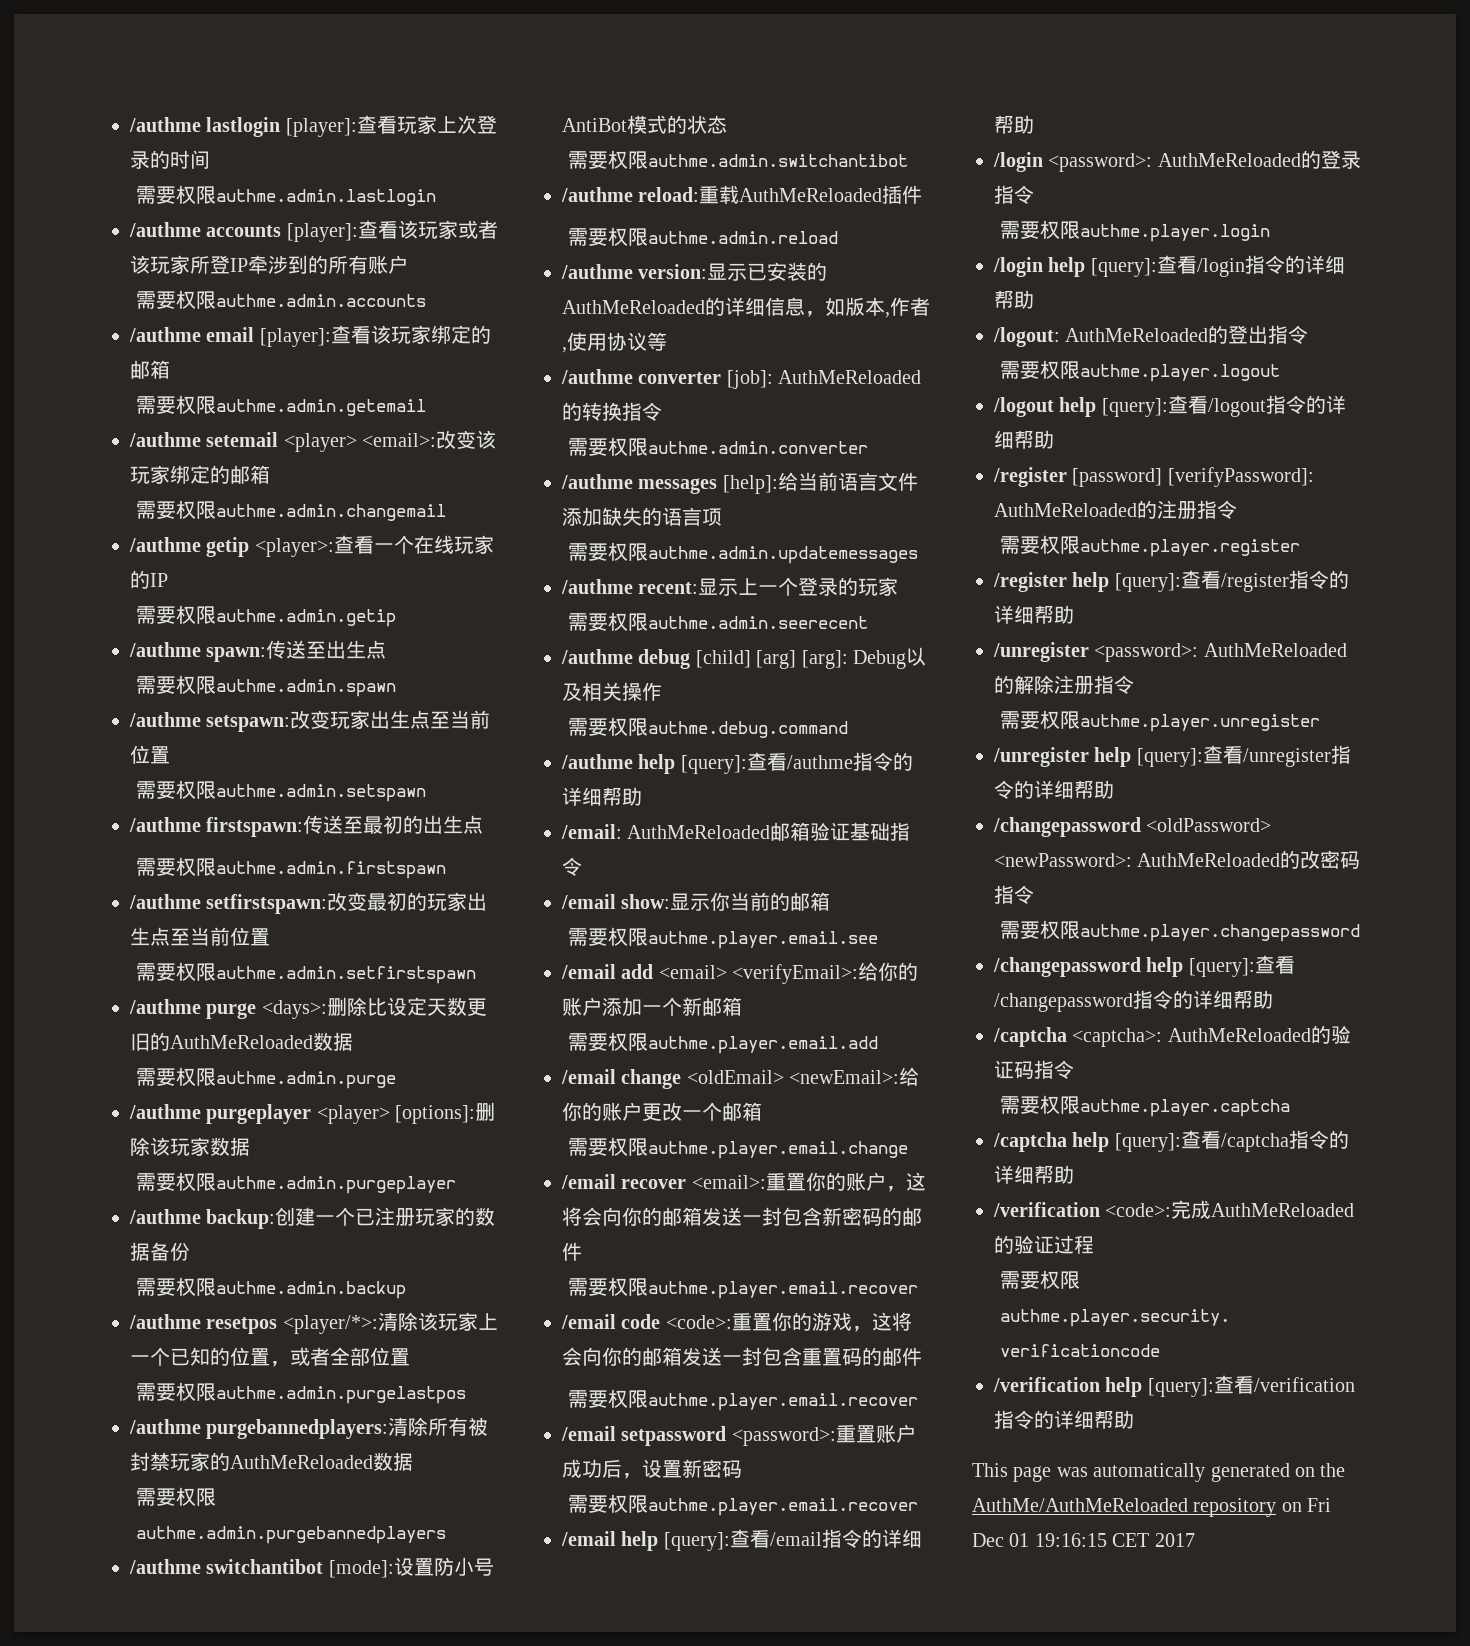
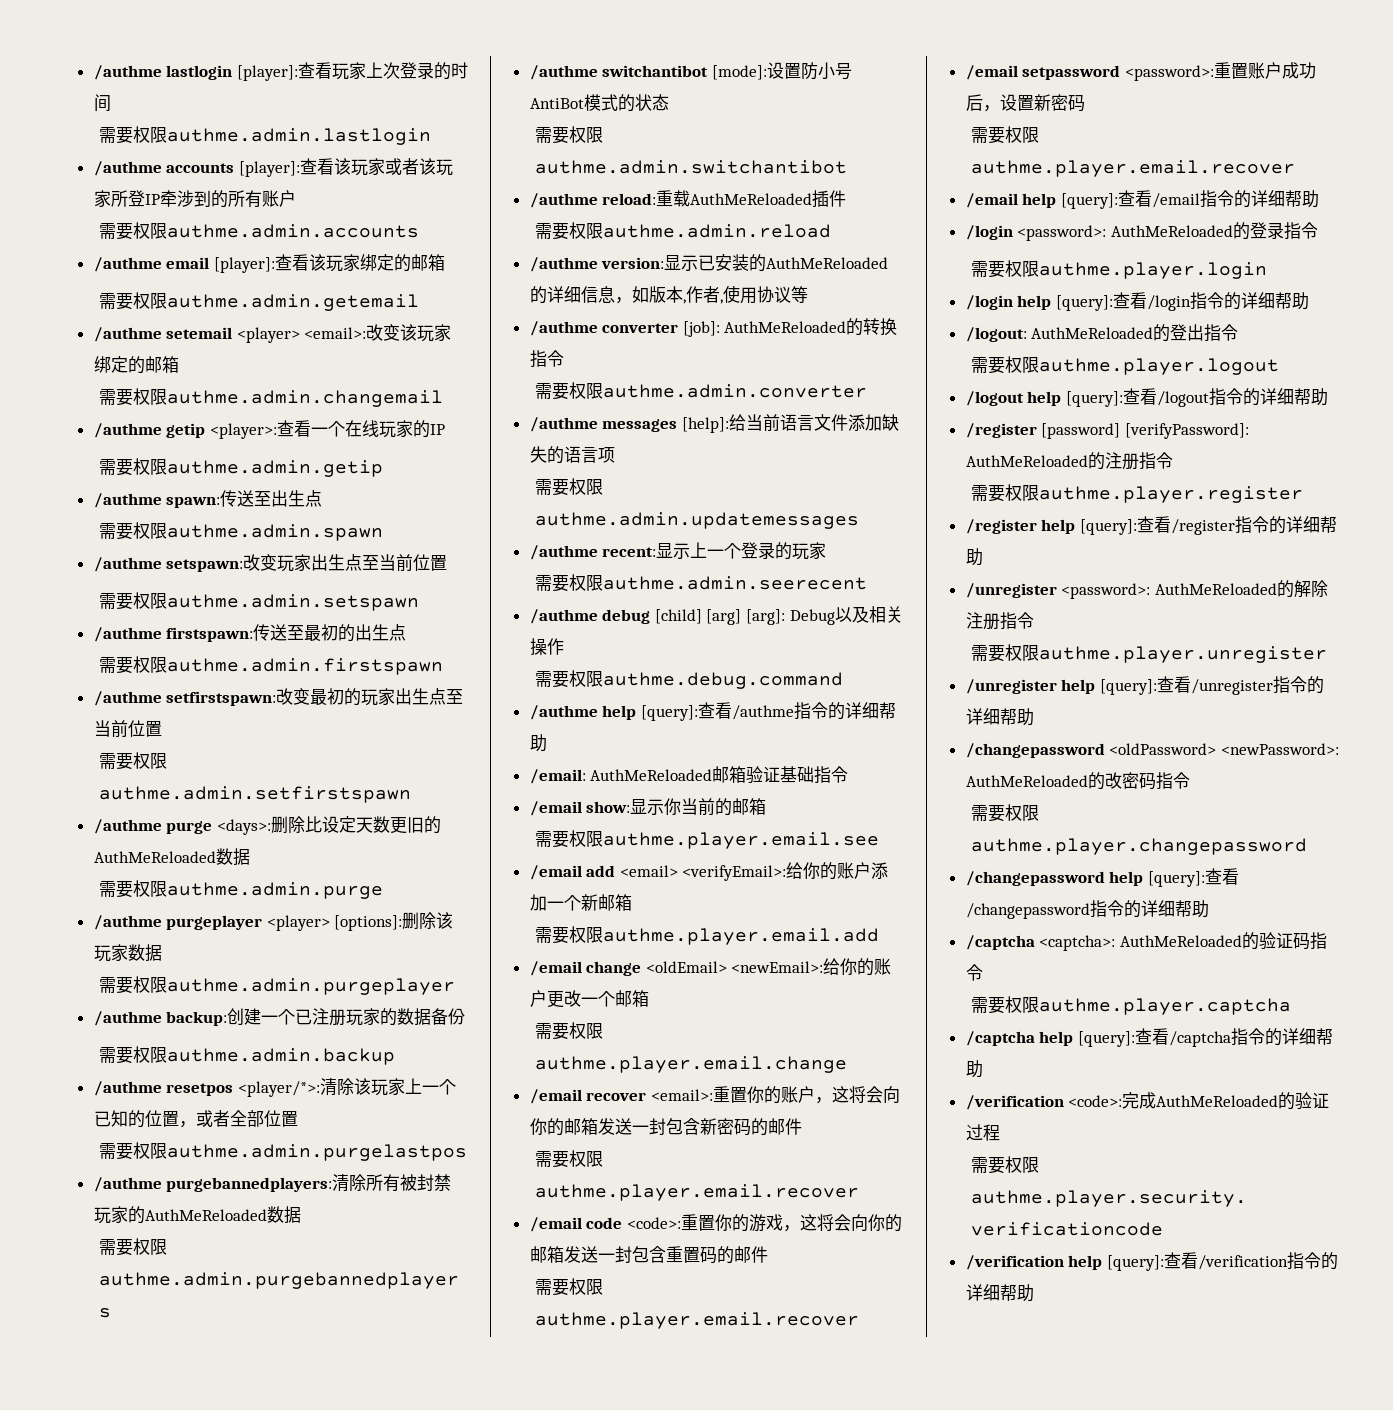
- This page was automatically generated on the AuthMe/AuthMeReloaded repository on Fri Dec 01 19:16:15 CET 2017

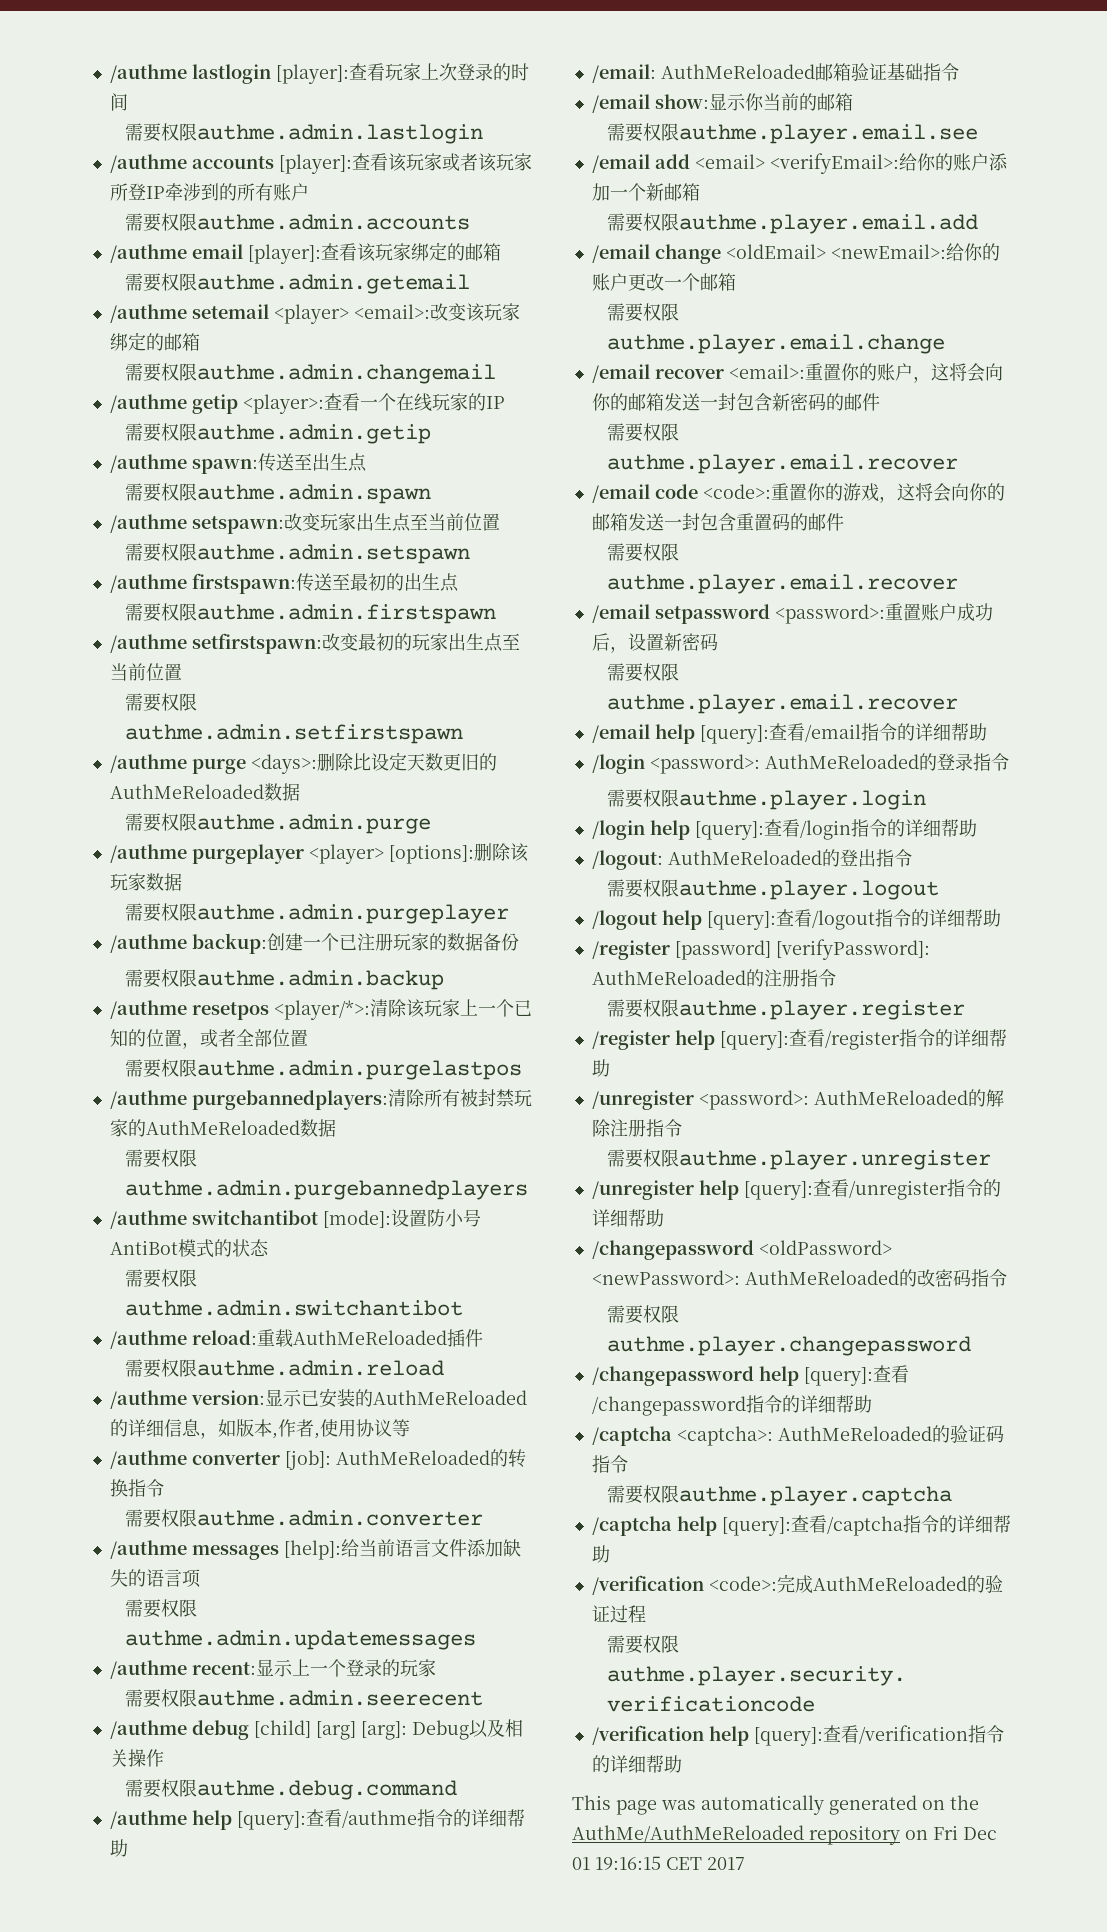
+ This page was automatically generated on the AuthMe/AuthMeReloaded repository on Fri Dec 01 19:16:15 CET 2017

